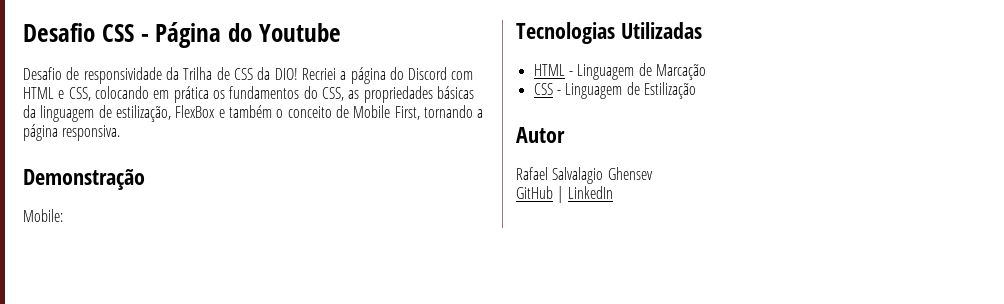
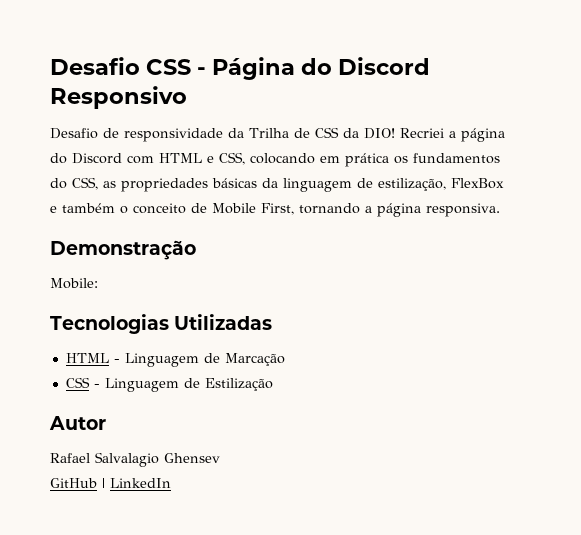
- Desafio CSS - Página do Youtube
+ Desafio CSS - Página do Discord Responsivo

